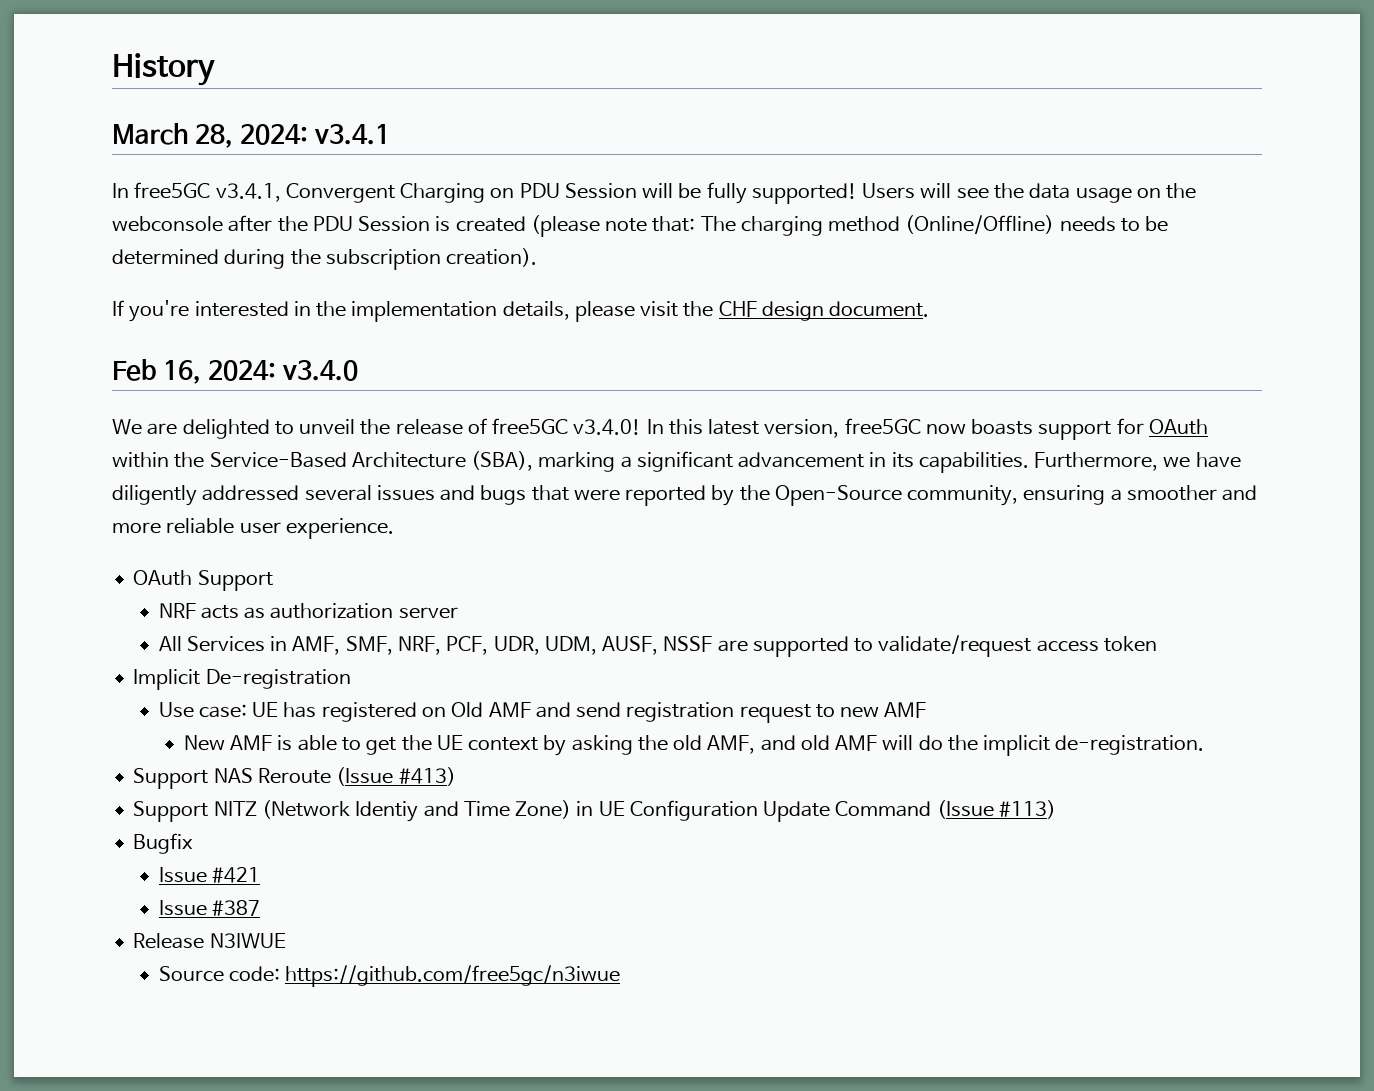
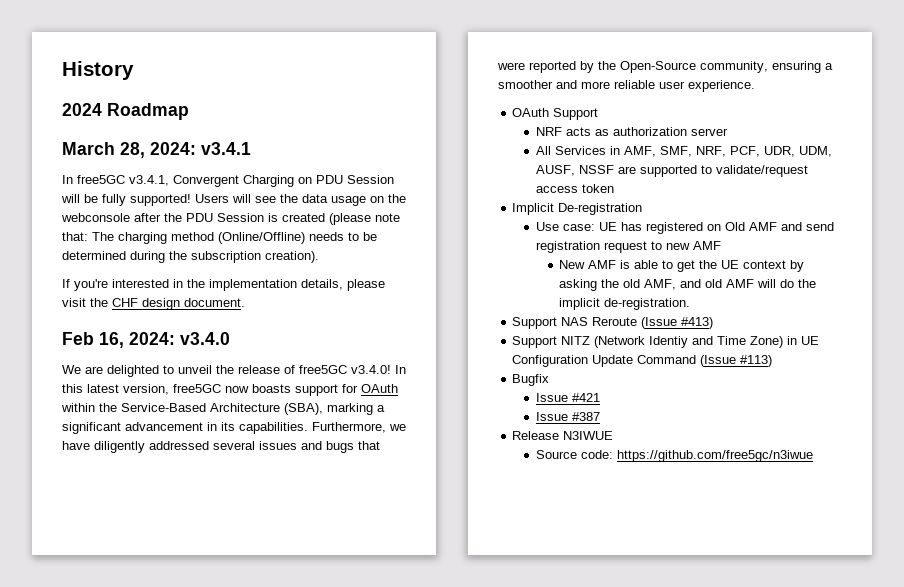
+ 2024 Roadmap

